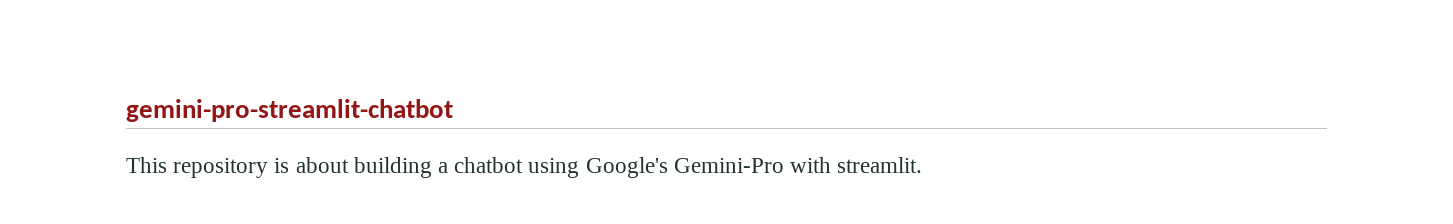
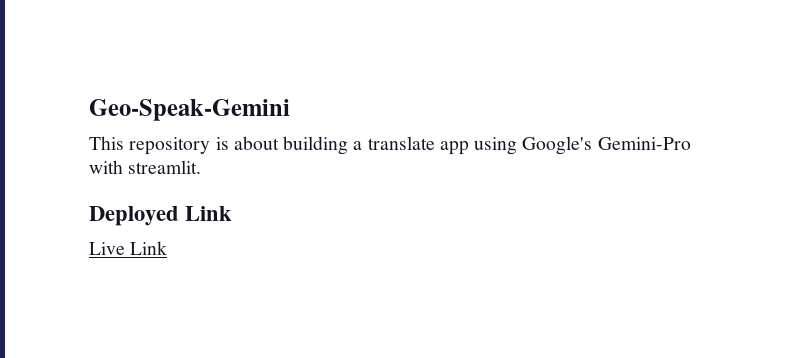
- gemini-pro-streamlit-chatbot
+ Geo-Speak-Gemini
- This repository is about building a chatbot using Google's Gemini-Pro with streamlit.
+ This repository is about building a translate app using Google's Gemini-Pro with streamlit.
+ Deployed Link
+ Live Link

